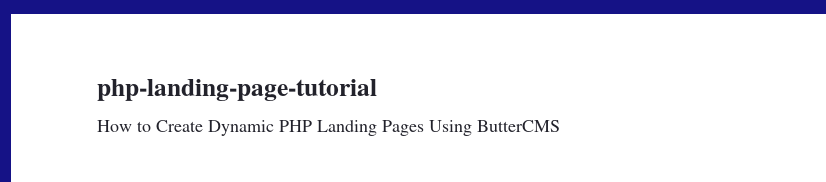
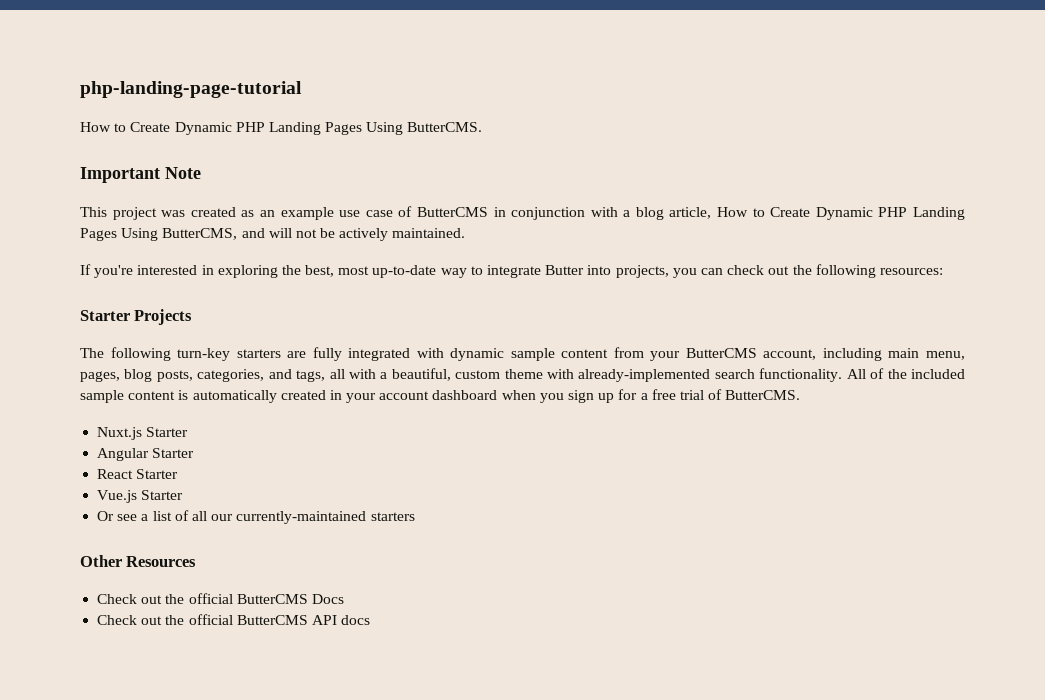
- How to Create Dynamic PHP Landing Pages Using ButterCMS
+ How to Create Dynamic PHP Landing Pages Using ButterCMS.
+ Important Note
+ This project was created as an example use case of ButterCMS in conjunction with a blog article, How to Create Dynamic PHP Landing Pages Using ButterCMS, and will not be actively maintained.
+ If you're interested in exploring the best, most up-to-date way to integrate Butter into projects, you can check out the following resources:
+ Starter Projects
+ The following turn-key starters are fully integrated with dynamic sample content from your ButterCMS account, including main menu, pages, blog posts, categories, and tags, all with a beautiful, custom theme with already-implemented search functionality. All of the included sample content is automatically created in your account dashboard when you sign up for a free trial of ButterCMS.
+ Nuxt.js Starter
+ Angular Starter
+ React Starter
+ Vue.js Starter
+ Or see a list of all our currently-maintained starters
+ Other Resources
+ Check out the official ButterCMS Docs
+ Check out the official ButterCMS API docs

